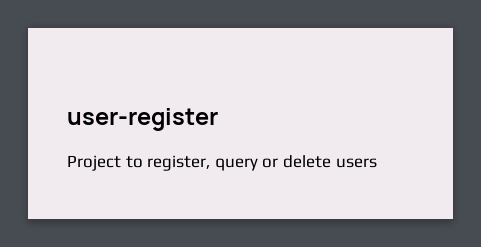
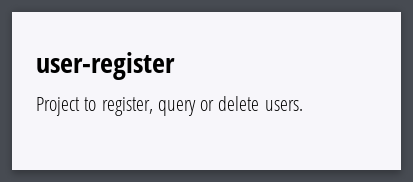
- Project to register, query or delete users
+ Project to register, query or delete users.

